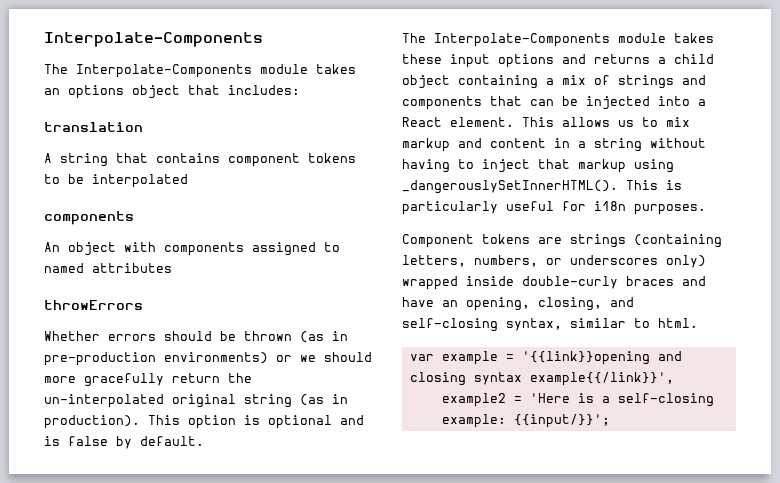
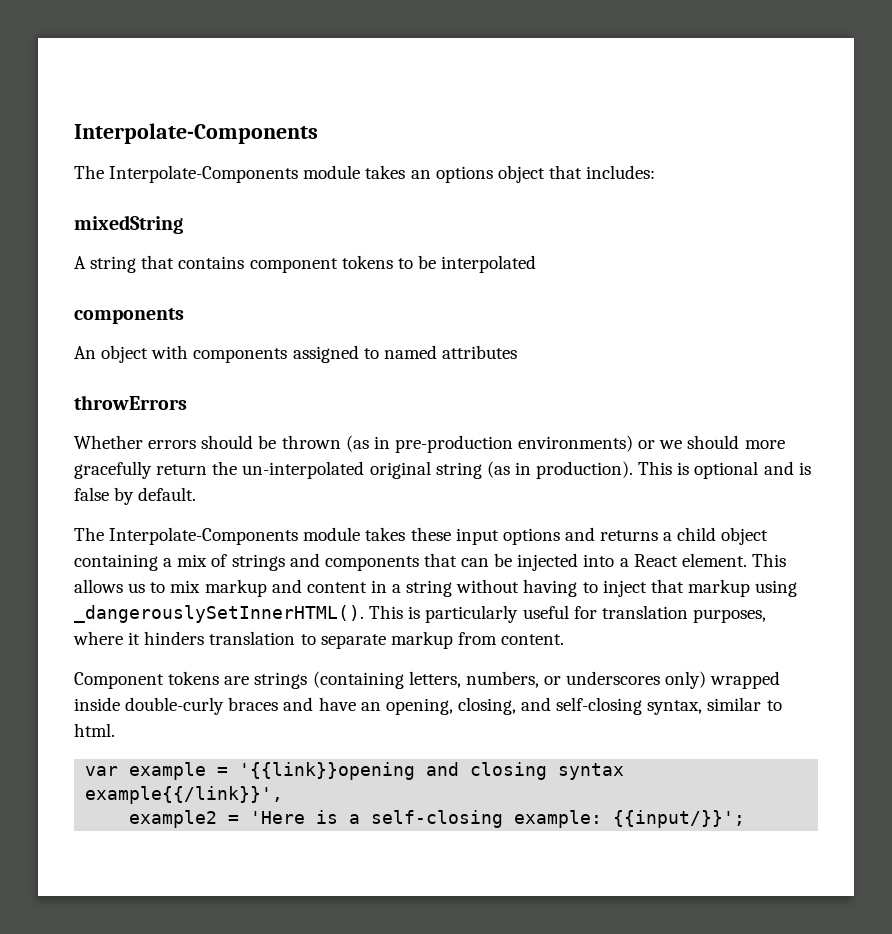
- translation
+ mixedString
- This option is optional and is false by default.
+ This is optional and is false by default.
- This is particularly useful for i18n purposes.
+ This is particularly useful for translation purposes, where it hinders translation to separate markup from content.

